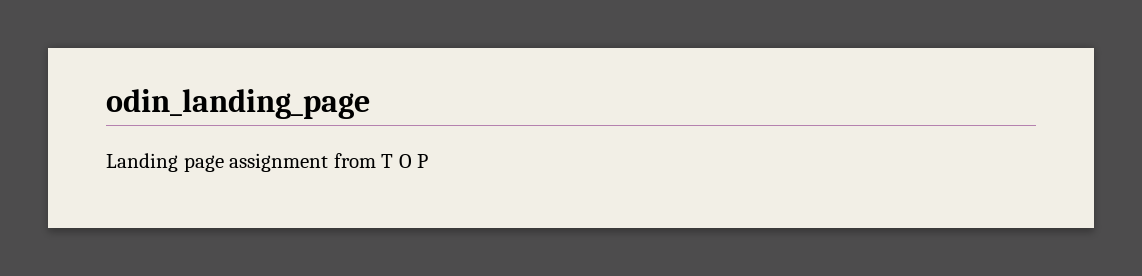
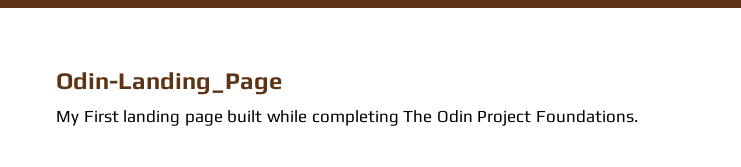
- odin_landing_page
- Landing page assignment from T O P
+ Odin-Landing_Page
+ My First landing page built while completing The Odin Project Foundations.

